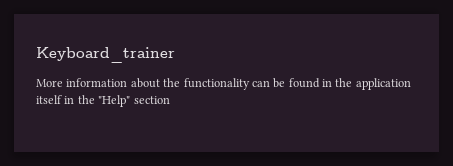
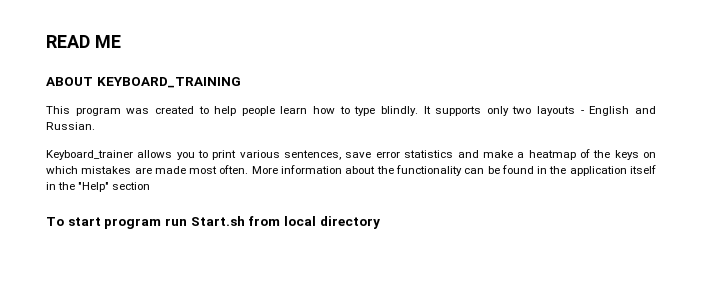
- Keyboard_trainer
- More information about the functionality can be found in the application itself in the "Help" section
+ READ ME
+ ABOUT KEYBOARD_TRAINING
+ This program was created to help people learn how to type blindly. It supports only two layouts - English and Russian.
+ Keyboard_trainer allows you to print various sentences, save error statistics and make a heatmap of the keys on which mistakes are made most often. More information about the functionality can be found in the application itself in the "Help" section
+ To start program run Start.sh from local directory

